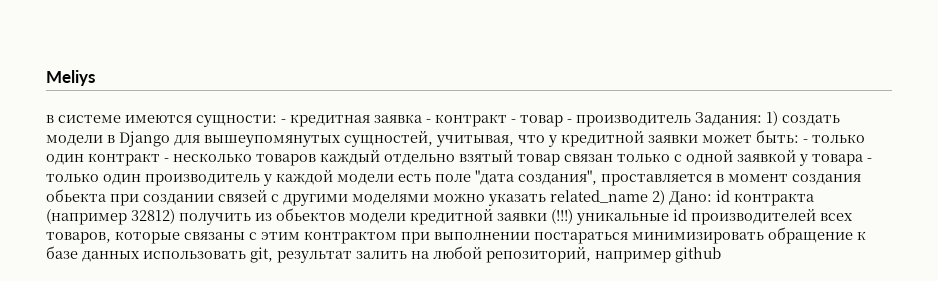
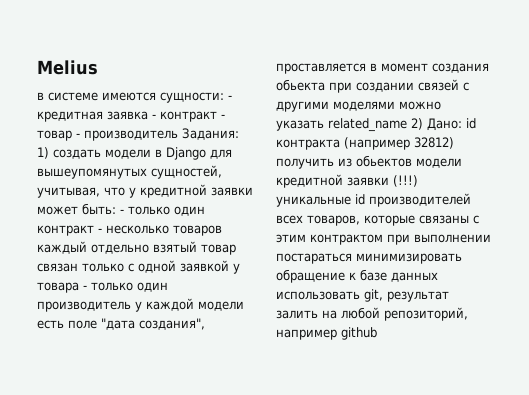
- Meliys
+ Melius

